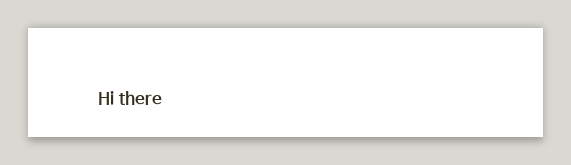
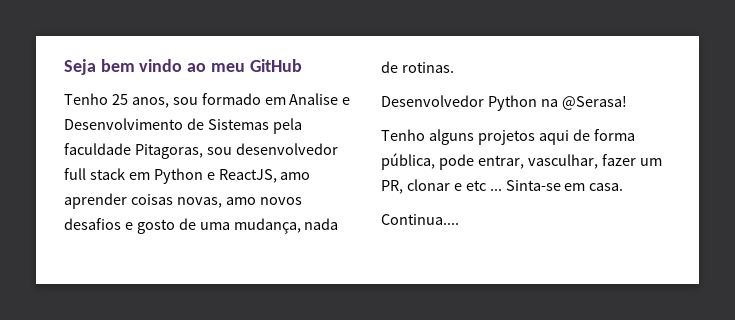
- Hi there
+ Seja bem vindo ao meu GitHub
+ Tenho 25 anos, sou formado em Analise e Desenvolvimento de Sistemas pela faculdade Pitagoras, sou desenvolvedor full stack em Python e ReactJS, amo aprender coisas novas, amo novos desafios e gosto de uma mudança, nada de rotinas.
+ Desenvolvedor Python na @Serasa!
+ Tenho alguns projetos aqui de forma pública, pode entrar, vasculhar, fazer um PR, clonar e etc ... Sinta-se em casa.
+ Continua....

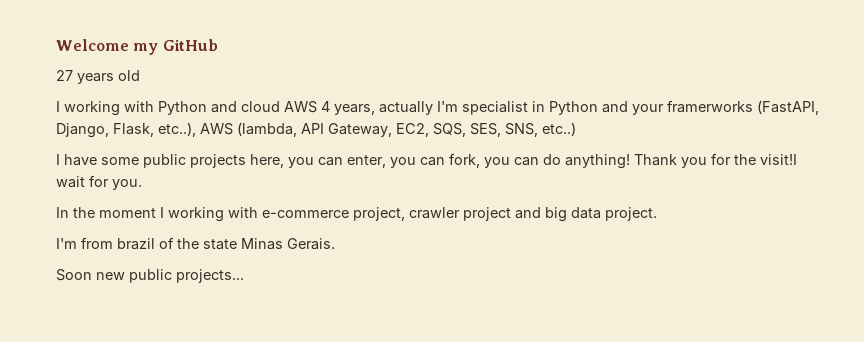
- Seja bem vindo ao meu GitHub
- Tenho 25 anos, sou formado em Analise e Desenvolvimento de Sistemas pela faculdade Pitagoras, sou desenvolvedor full stack em Python e ReactJS, amo aprender coisas novas, amo novos desafios e gosto de uma mudança, nada de rotinas.
- Desenvolvedor Python na @Serasa!
- Tenho alguns projetos aqui de forma pública, pode entrar, vasculhar, fazer um PR, clonar e etc ... Sinta-se em casa.
- Continua....
+ Welcome my GitHub
+ 27 years old
+ I working with Python and cloud AWS 4 years, actually I'm specialist in Python and your framerworks (FastAPI, Django, Flask, etc..), AWS (lambda, API Gateway, EC2, SQS, SES, SNS, etc..)
+ I have some public projects here, you can enter, you can fork, you can do anything! Thank you for the visit!I wait for you.
+ In the moment I working with e-commerce project, crawler project and big data project.
+ I'm from brazil of the state Minas Gerais.
+ Soon new public projects...

